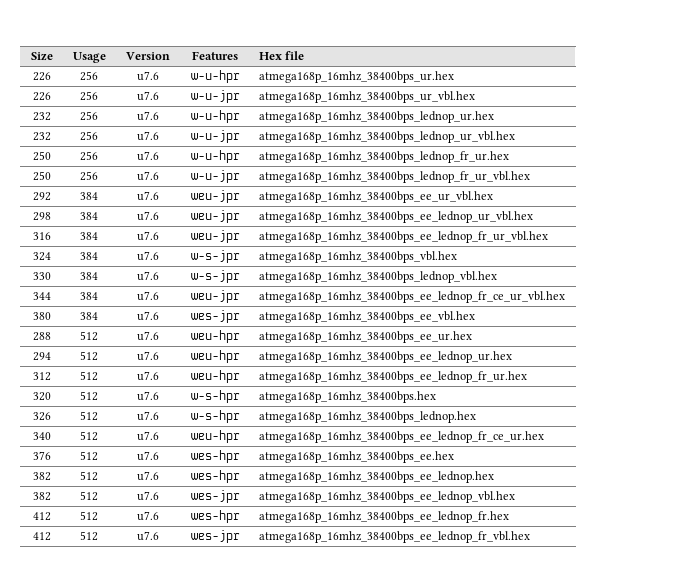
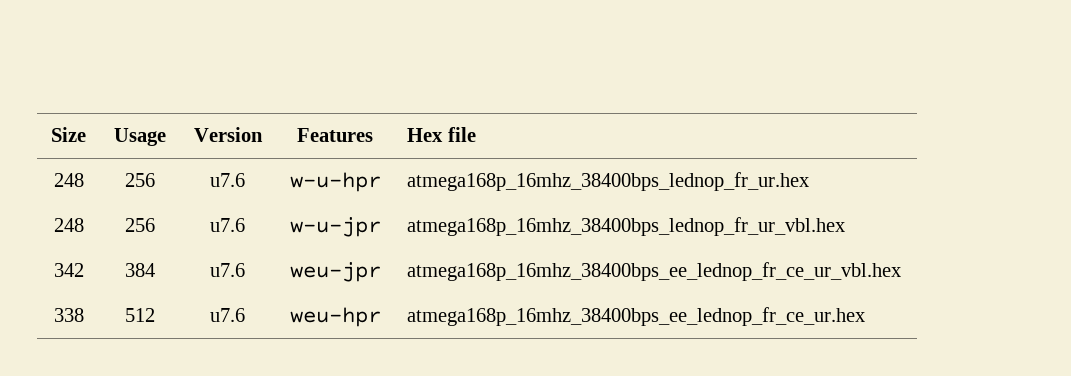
- 226 | 256 | u7.6 | w-u-hpr | atmega168p_16mhz_38400bps_ur.hex
- 226 | 256 | u7.6 | w-u-jpr | atmega168p_16mhz_38400bps_ur_vbl.hex
- 232 | 256 | u7.6 | w-u-hpr | atmega168p_16mhz_38400bps_lednop_ur.hex
- 232 | 256 | u7.6 | w-u-jpr | atmega168p_16mhz_38400bps_lednop_ur_vbl.hex
- 250 | 256 | u7.6 | w-u-hpr | atmega168p_16mhz_38400bps_lednop_fr_ur.hex
+ 248 | 256 | u7.6 | w-u-hpr | atmega168p_16mhz_38400bps_lednop_fr_ur.hex
- 250 | 256 | u7.6 | w-u-jpr | atmega168p_16mhz_38400bps_lednop_fr_ur_vbl.hex
+ 248 | 256 | u7.6 | w-u-jpr | atmega168p_16mhz_38400bps_lednop_fr_ur_vbl.hex
- 292 | 384 | u7.6 | weu-jpr | atmega168p_16mhz_38400bps_ee_ur_vbl.hex
- 298 | 384 | u7.6 | weu-jpr | atmega168p_16mhz_38400bps_ee_lednop_ur_vbl.hex
- 316 | 384 | u7.6 | weu-jpr | atmega168p_16mhz_38400bps_ee_lednop_fr_ur_vbl.hex
- 324 | 384 | u7.6 | w-s-jpr | atmega168p_16mhz_38400bps_vbl.hex
- 330 | 384 | u7.6 | w-s-jpr | atmega168p_16mhz_38400bps_lednop_vbl.hex
- 344 | 384 | u7.6 | weu-jpr | atmega168p_16mhz_38400bps_ee_lednop_fr_ce_ur_vbl.hex
- 380 | 384 | u7.6 | wes-jpr | atmega168p_16mhz_38400bps_ee_vbl.hex
- 288 | 512 | u7.6 | weu-hpr | atmega168p_16mhz_38400bps_ee_ur.hex
- 294 | 512 | u7.6 | weu-hpr | atmega168p_16mhz_38400bps_ee_lednop_ur.hex
- 312 | 512 | u7.6 | weu-hpr | atmega168p_16mhz_38400bps_ee_lednop_fr_ur.hex
- 320 | 512 | u7.6 | w-s-hpr | atmega168p_16mhz_38400bps.hex
- 326 | 512 | u7.6 | w-s-hpr | atmega168p_16mhz_38400bps_lednop.hex
- 340 | 512 | u7.6 | weu-hpr | atmega168p_16mhz_38400bps_ee_lednop_fr_ce_ur.hex
- 376 | 512 | u7.6 | wes-hpr | atmega168p_16mhz_38400bps_ee.hex
- 382 | 512 | u7.6 | wes-hpr | atmega168p_16mhz_38400bps_ee_lednop.hex
- 382 | 512 | u7.6 | wes-jpr | atmega168p_16mhz_38400bps_ee_lednop_vbl.hex
- 412 | 512 | u7.6 | wes-hpr | atmega168p_16mhz_38400bps_ee_lednop_fr.hex
- 412 | 512 | u7.6 | wes-jpr | atmega168p_16mhz_38400bps_ee_lednop_fr_vbl.hex
+ 342 | 384 | u7.6 | weu-jpr | atmega168p_16mhz_38400bps_ee_lednop_fr_ce_ur_vbl.hex
+ 338 | 512 | u7.6 | weu-hpr | atmega168p_16mhz_38400bps_ee_lednop_fr_ce_ur.hex

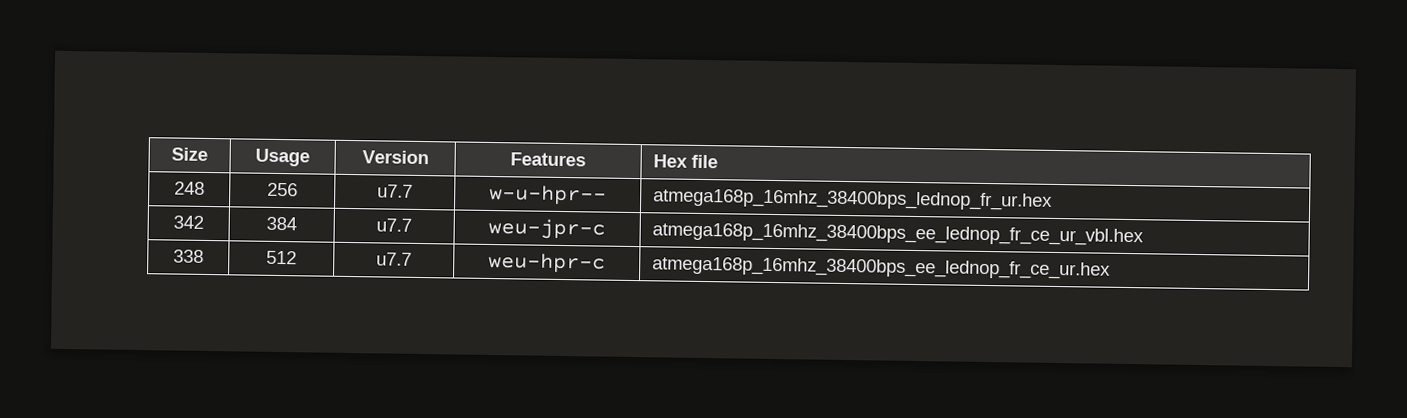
- 248 | 256 | u7.6 | w-u-hpr | atmega168p_16mhz_38400bps_lednop_fr_ur.hex
+ 248 | 256 | u7.7 | w-u-hpr-- | atmega168p_16mhz_38400bps_lednop_fr_ur.hex
- 248 | 256 | u7.6 | w-u-jpr | atmega168p_16mhz_38400bps_lednop_fr_ur_vbl.hex
- 342 | 384 | u7.6 | weu-jpr | atmega168p_16mhz_38400bps_ee_lednop_fr_ce_ur_vbl.hex
+ 342 | 384 | u7.7 | weu-jpr-c | atmega168p_16mhz_38400bps_ee_lednop_fr_ce_ur_vbl.hex
- 338 | 512 | u7.6 | weu-hpr | atmega168p_16mhz_38400bps_ee_lednop_fr_ce_ur.hex
+ 338 | 512 | u7.7 | weu-hpr-c | atmega168p_16mhz_38400bps_ee_lednop_fr_ce_ur.hex

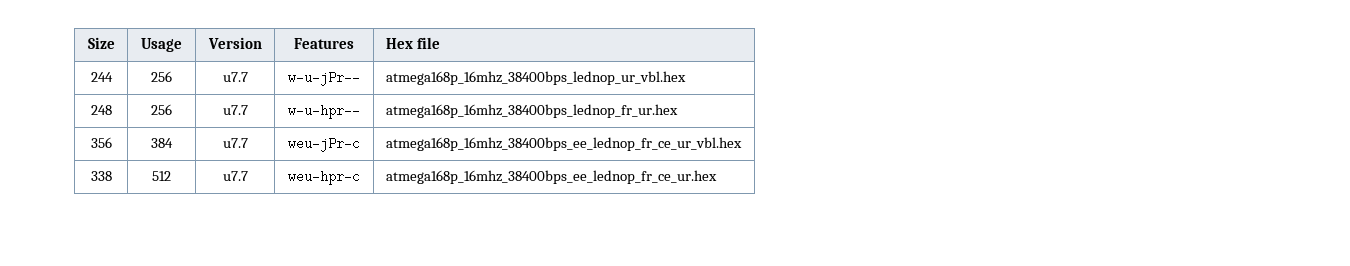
+ 244 | 256 | u7.7 | w-u-jPr-- | atmega168p_16mhz_38400bps_lednop_ur_vbl.hex
- 342 | 384 | u7.7 | weu-jpr-c | atmega168p_16mhz_38400bps_ee_lednop_fr_ce_ur_vbl.hex
+ 356 | 384 | u7.7 | weu-jPr-c | atmega168p_16mhz_38400bps_ee_lednop_fr_ce_ur_vbl.hex

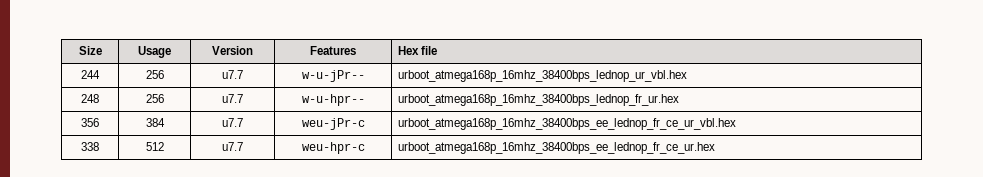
- 244 | 256 | u7.7 | w-u-jPr-- | atmega168p_16mhz_38400bps_lednop_ur_vbl.hex
+ 244 | 256 | u7.7 | w-u-jPr-- | urboot_atmega168p_16mhz_38400bps_lednop_ur_vbl.hex
- 248 | 256 | u7.7 | w-u-hpr-- | atmega168p_16mhz_38400bps_lednop_fr_ur.hex
+ 248 | 256 | u7.7 | w-u-hpr-- | urboot_atmega168p_16mhz_38400bps_lednop_fr_ur.hex
- 356 | 384 | u7.7 | weu-jPr-c | atmega168p_16mhz_38400bps_ee_lednop_fr_ce_ur_vbl.hex
+ 356 | 384 | u7.7 | weu-jPr-c | urboot_atmega168p_16mhz_38400bps_ee_lednop_fr_ce_ur_vbl.hex
- 338 | 512 | u7.7 | weu-hpr-c | atmega168p_16mhz_38400bps_ee_lednop_fr_ce_ur.hex
+ 338 | 512 | u7.7 | weu-hpr-c | urboot_atmega168p_16mhz_38400bps_ee_lednop_fr_ce_ur.hex

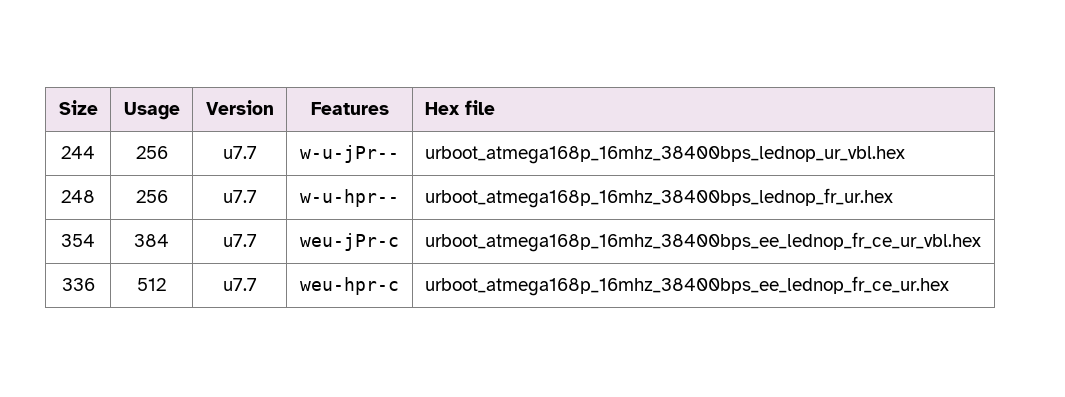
- 356 | 384 | u7.7 | weu-jPr-c | urboot_atmega168p_16mhz_38400bps_ee_lednop_fr_ce_ur_vbl.hex
+ 354 | 384 | u7.7 | weu-jPr-c | urboot_atmega168p_16mhz_38400bps_ee_lednop_fr_ce_ur_vbl.hex
- 338 | 512 | u7.7 | weu-hpr-c | urboot_atmega168p_16mhz_38400bps_ee_lednop_fr_ce_ur.hex
+ 336 | 512 | u7.7 | weu-hpr-c | urboot_atmega168p_16mhz_38400bps_ee_lednop_fr_ce_ur.hex

